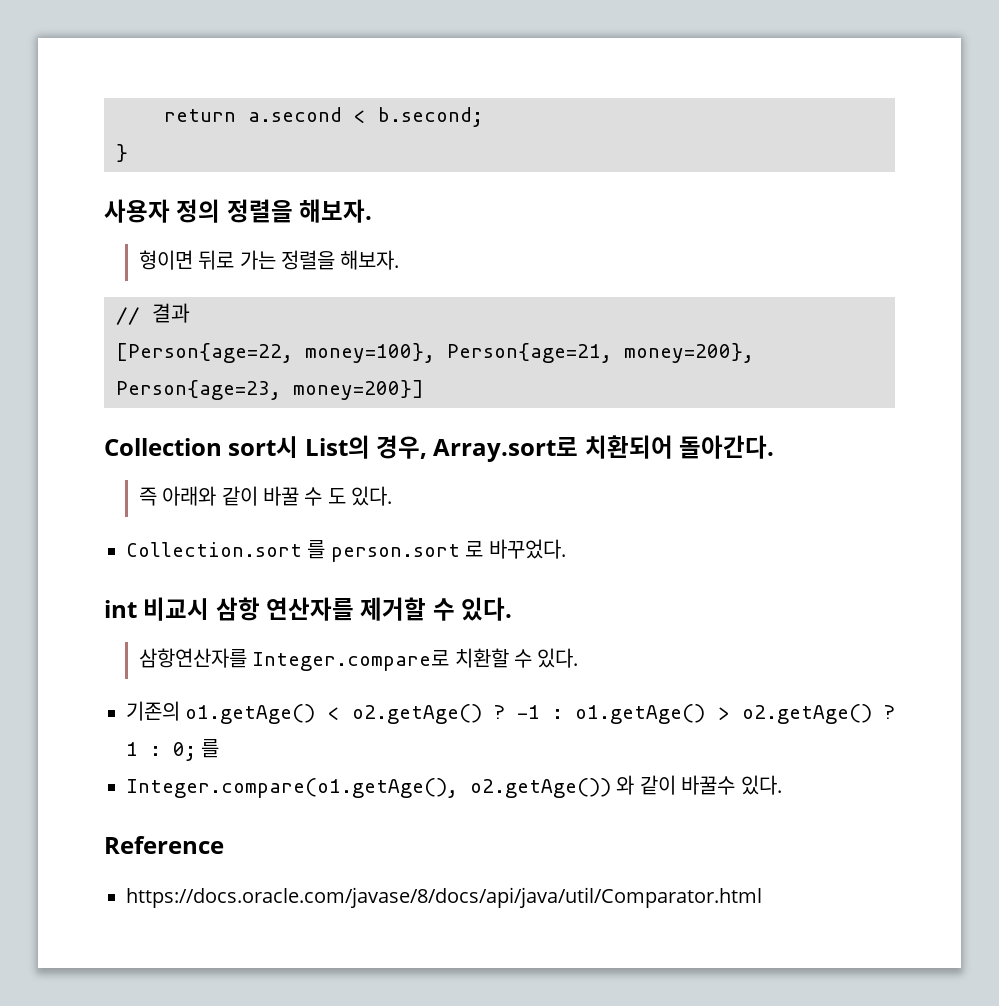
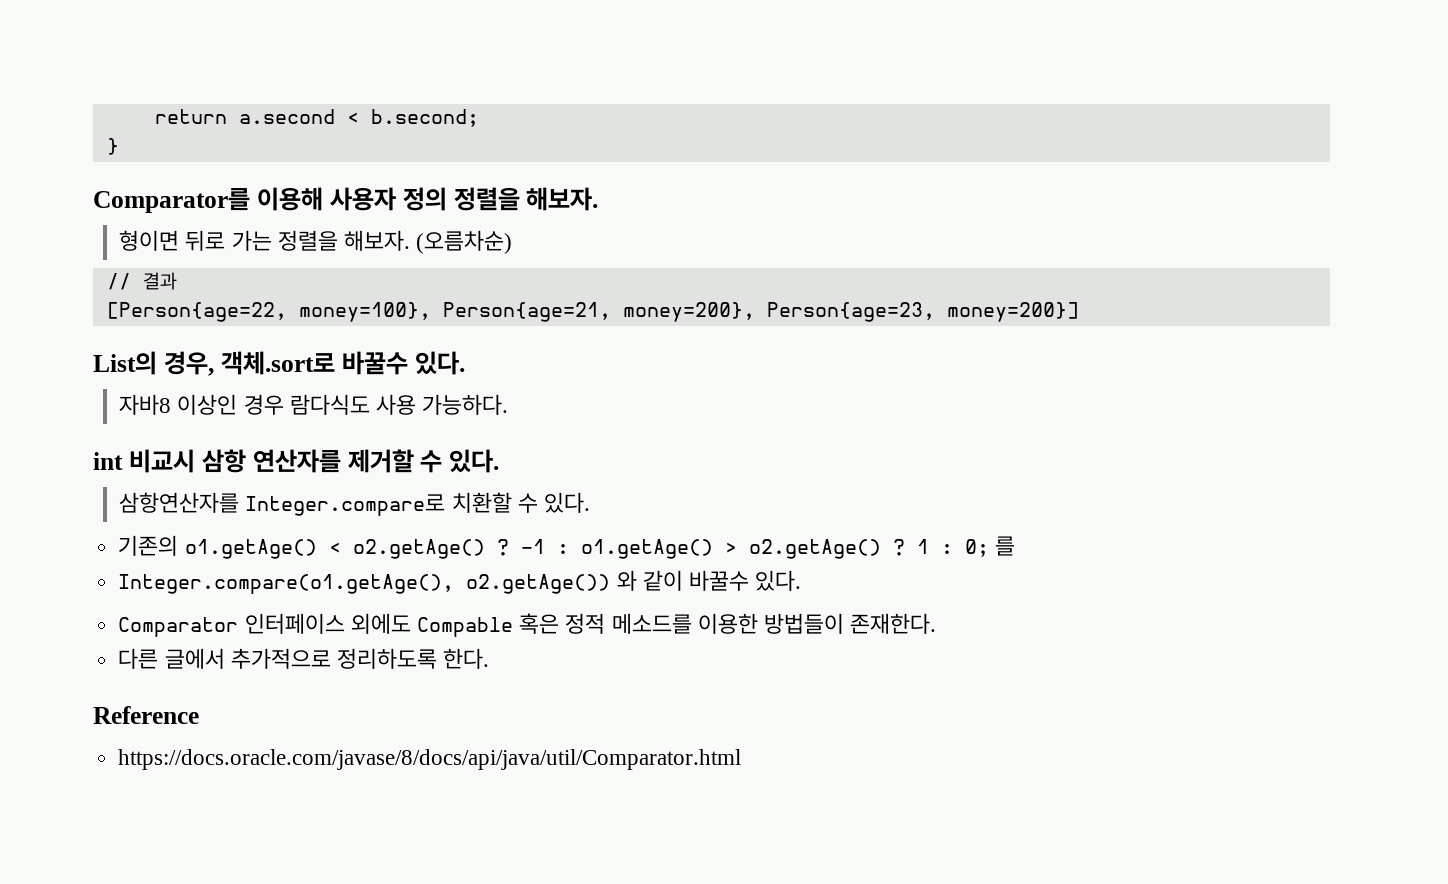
- 사용자 정의 정렬을 해보자.
+ Comparator를 이용해 사용자 정의 정렬을 해보자.
+ (오름차순)
- Collection sort시 List의 경우, Array.sort로 치환되어 돌아간다.
- 즉 아래와 같이 바꿀 수 도 있다.
- Collection.sort 를 person.sort 로 바꾸었다.
+ List의 경우, 객체.sort로 바꿀수 있다.
+ 자바8 이상인 경우 람다식도 사용 가능하다.
+ Comparator 인터페이스 외에도 Compable 혹은 정적 메소드를 이용한 방법들이 존재한다.
+ 다른 글에서 추가적으로 정리하도록 한다.

